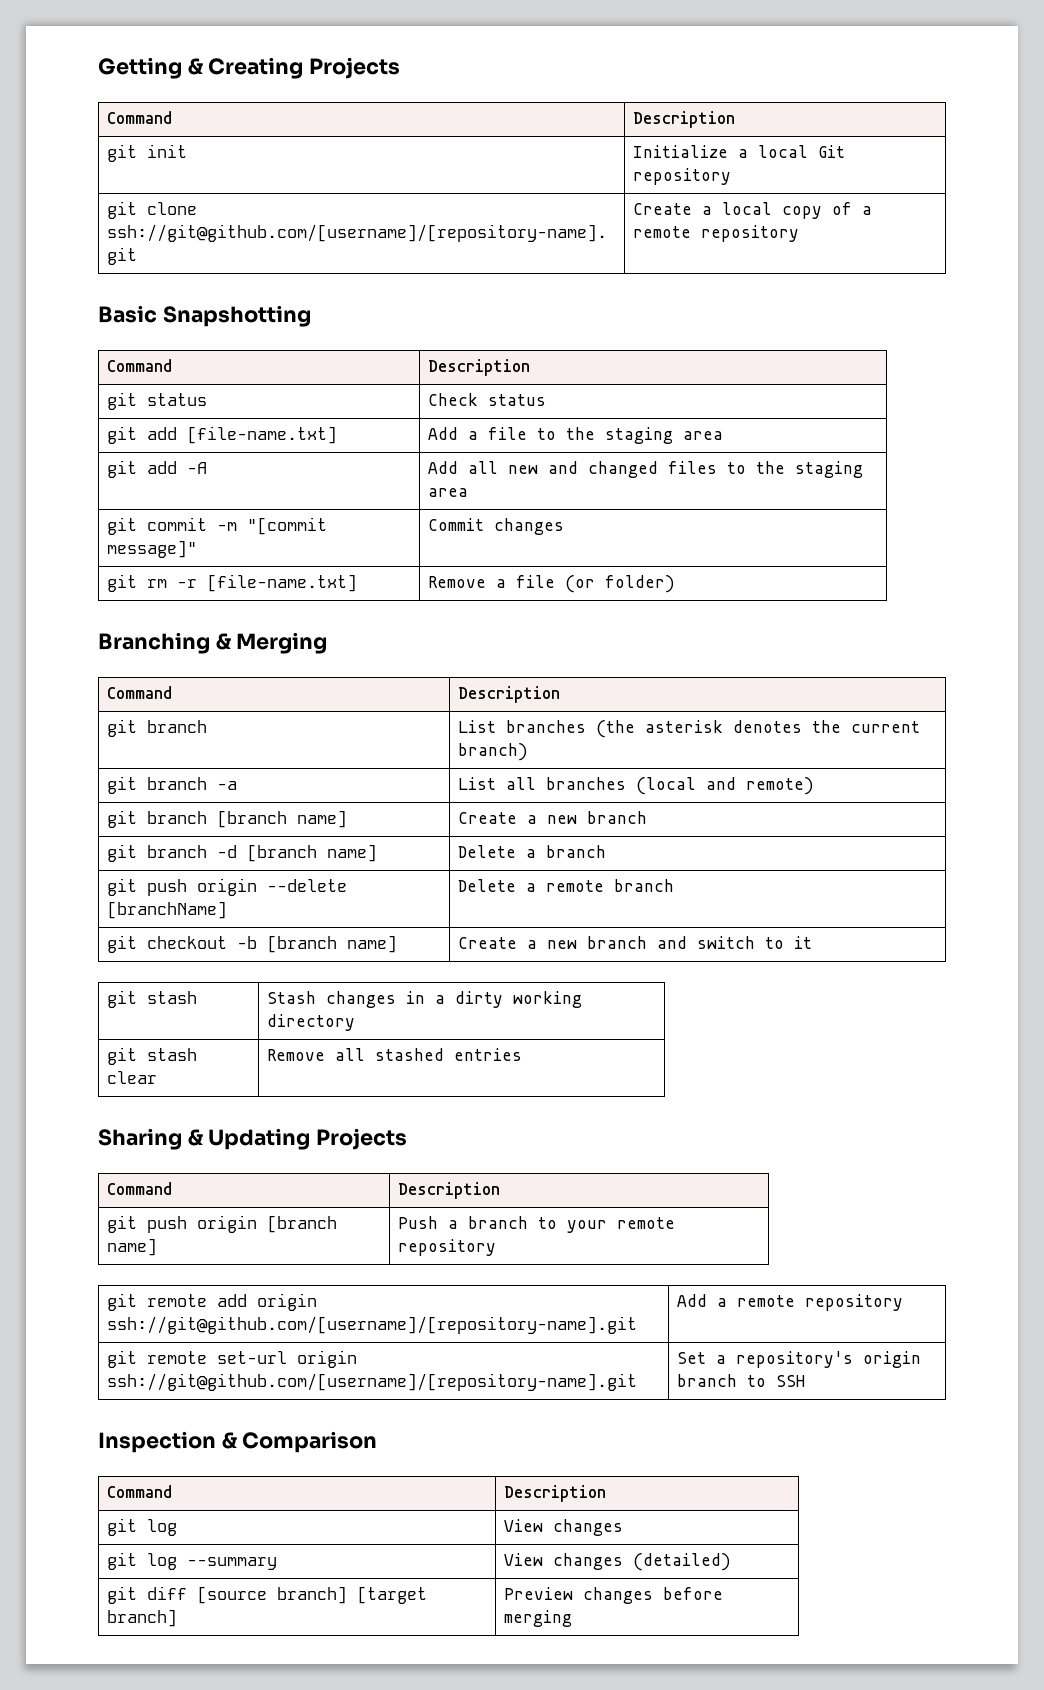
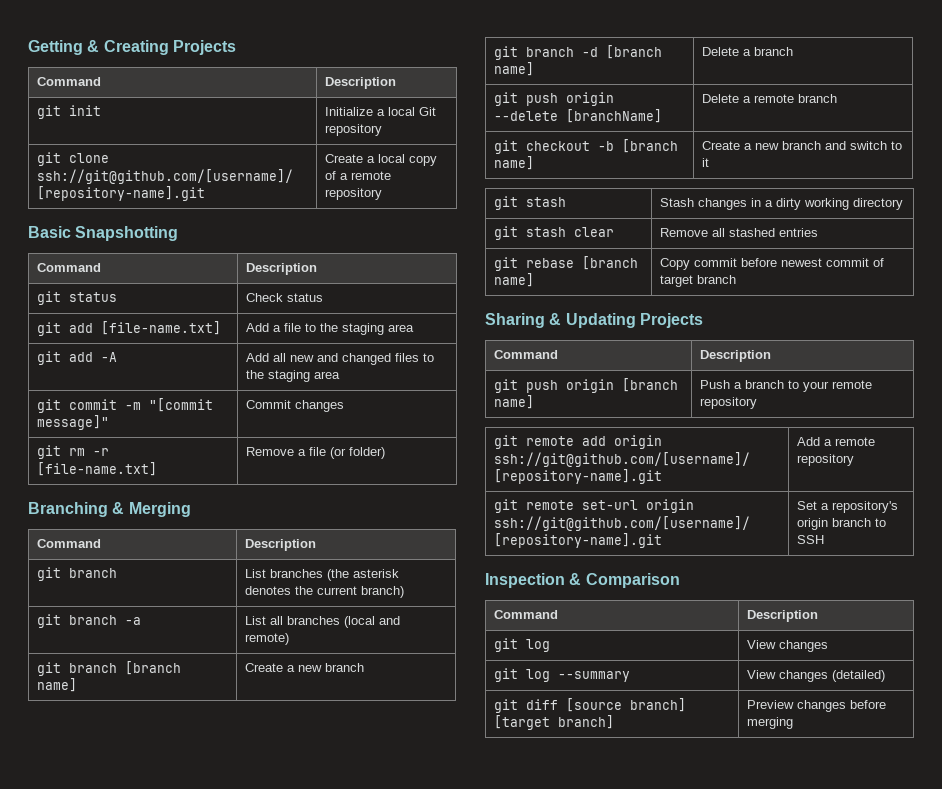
+ git rebase [branch name] | Copy commit before newest commit of target branch

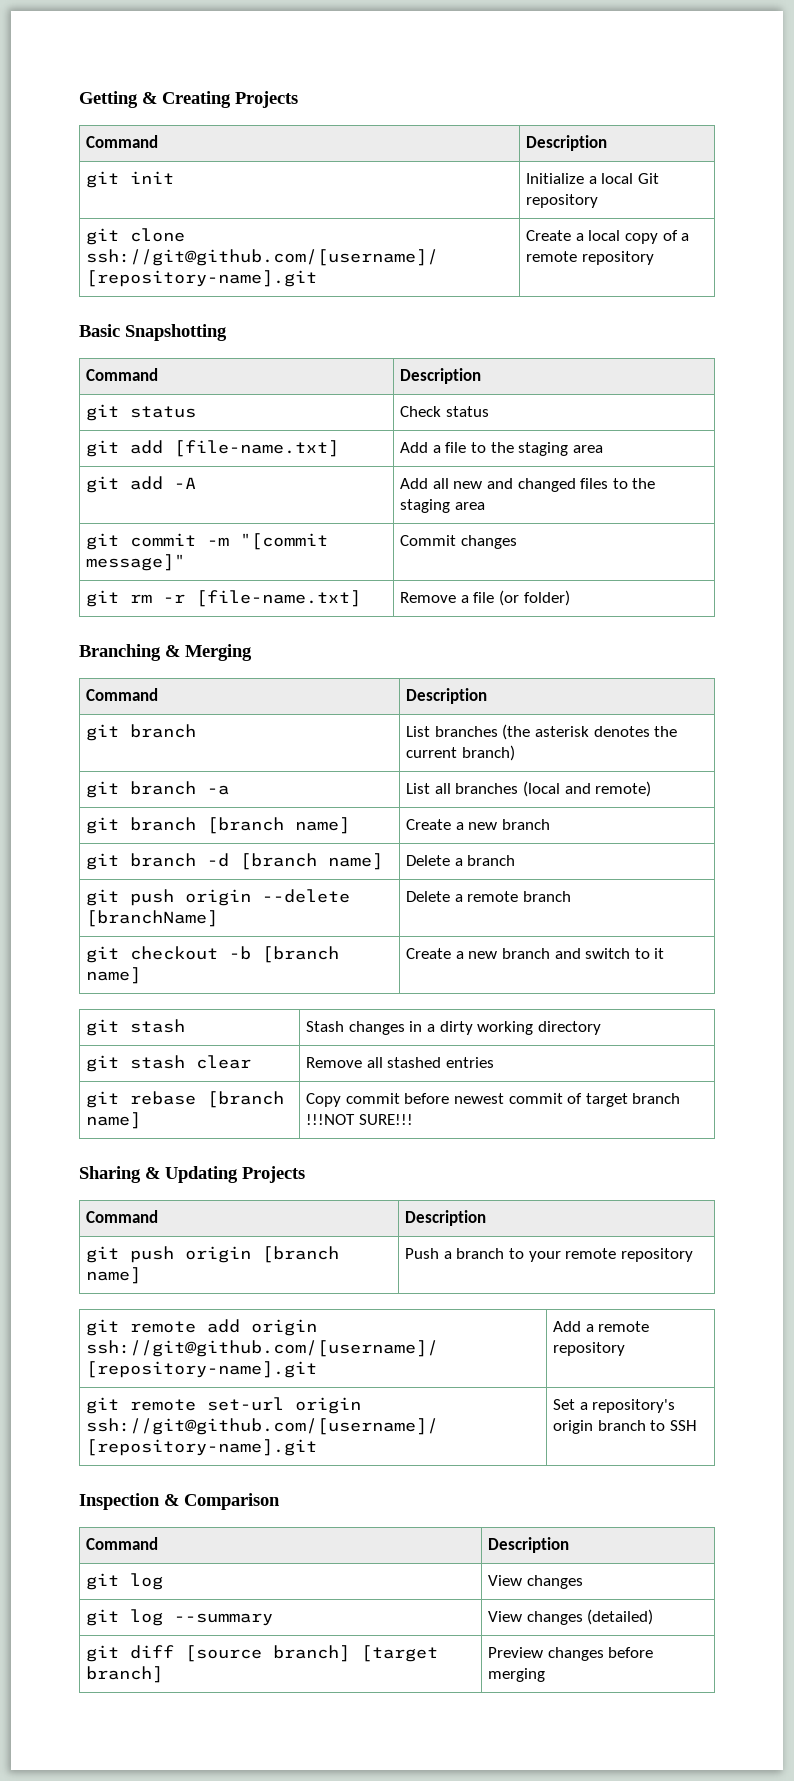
- git rebase [branch name] | Copy commit before newest commit of target branch
+ git rebase [branch name] | Copy commit before newest commit of target branch !!!NOT SURE!!!

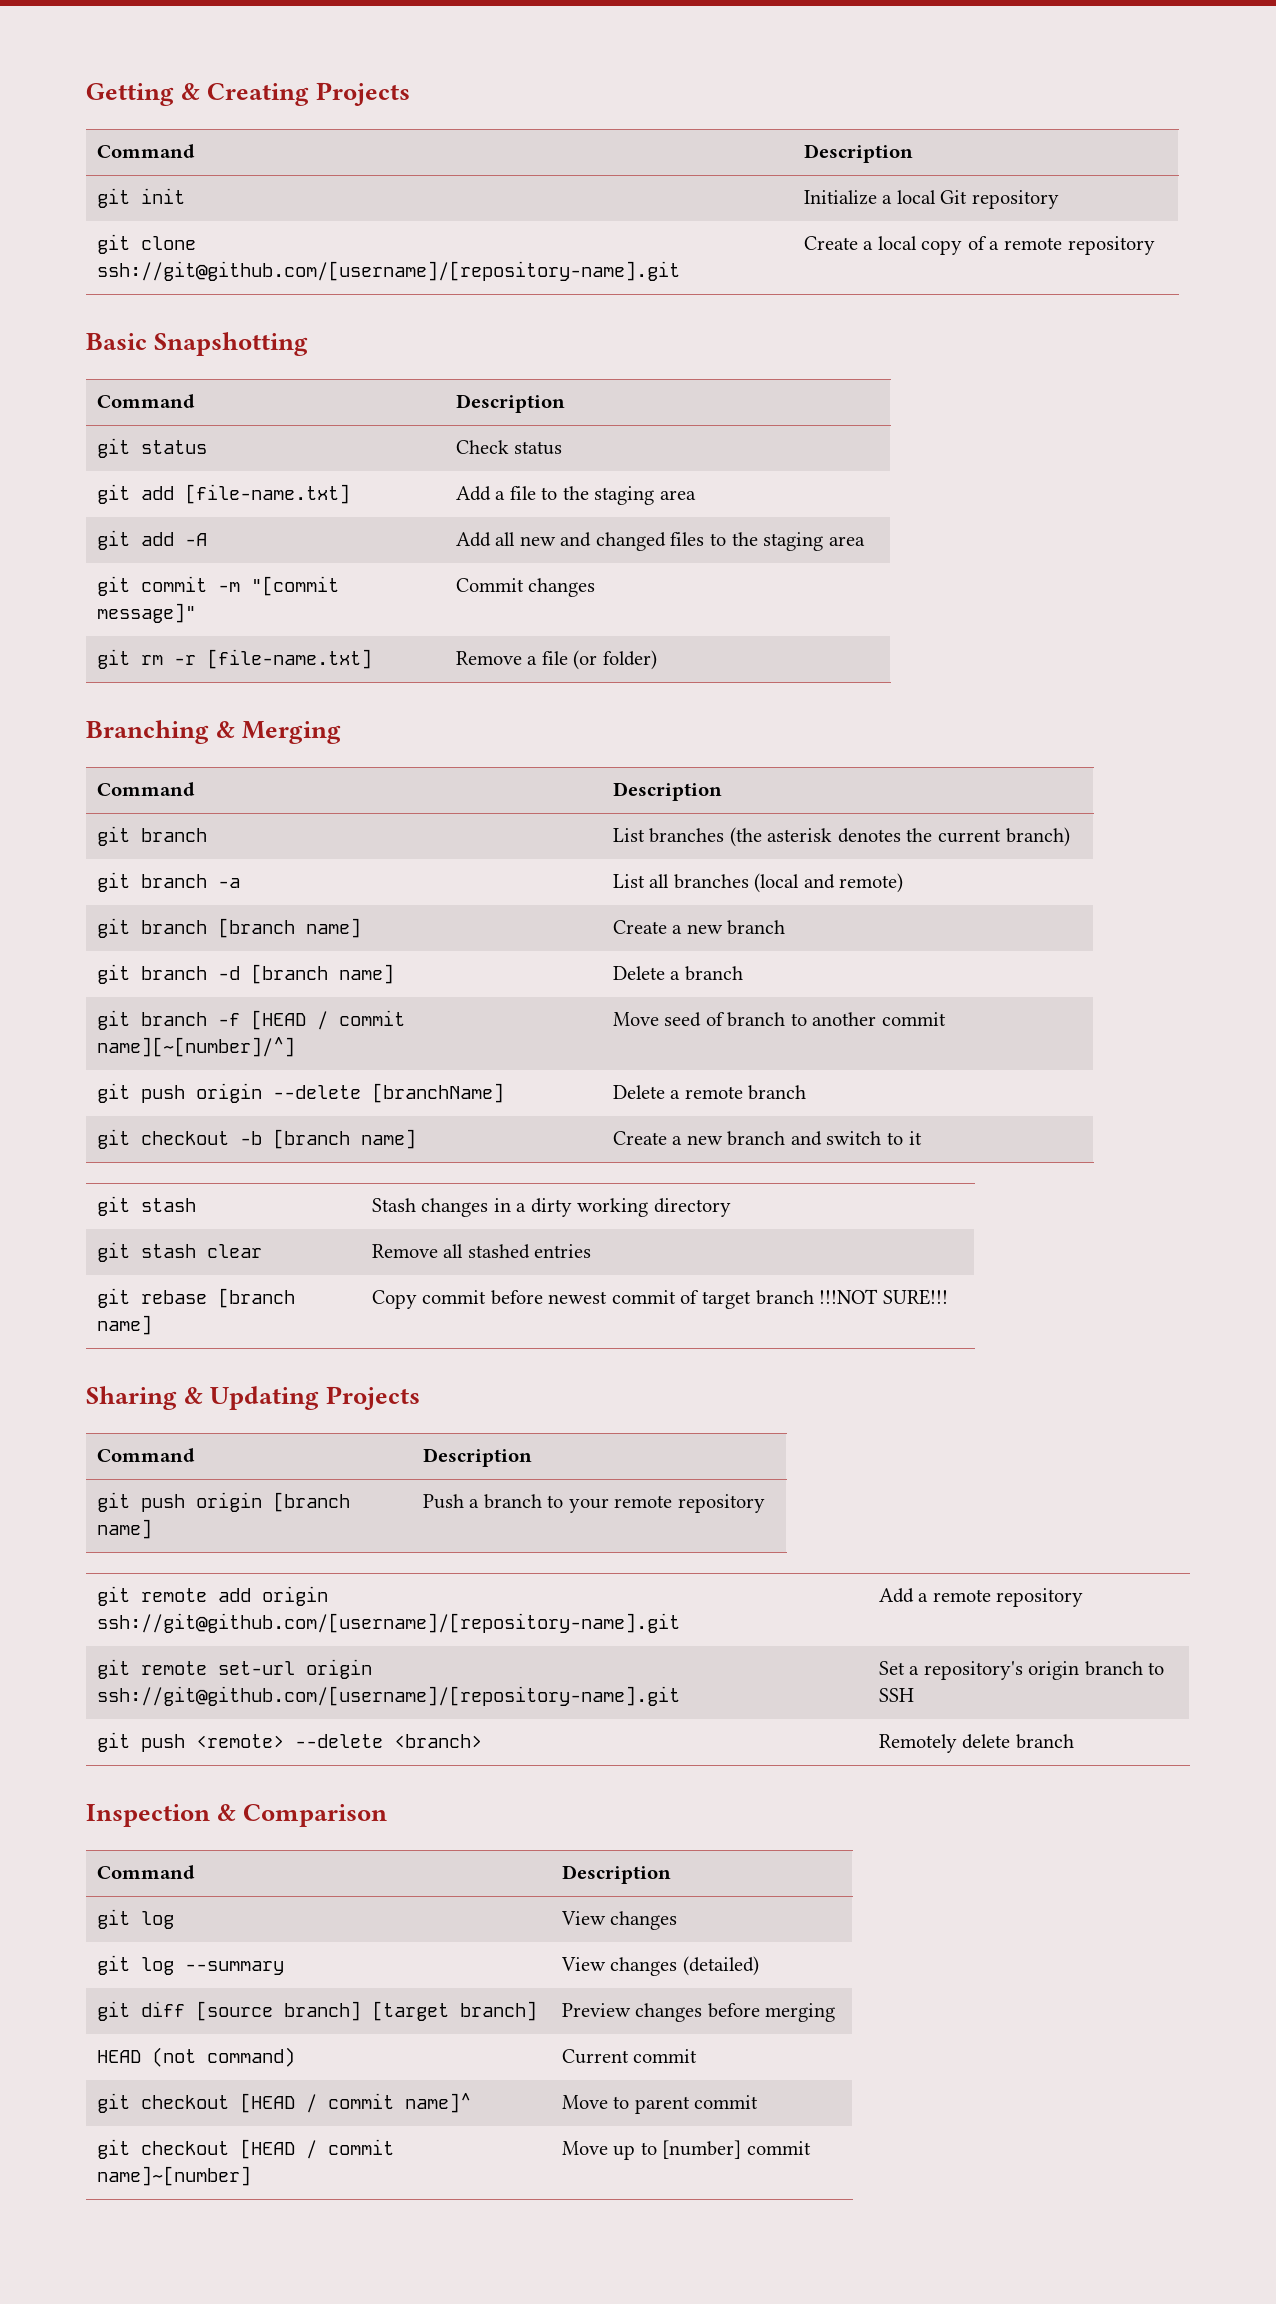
+ git branch -f [HEAD / commit name][~[number]/^] | Move seed of branch to another commit
+ git push <remote> --delete <branch> | Remotely delete branch
+ HEAD (not command) | Current commit
+ git checkout [HEAD / commit name]^ | Move to parent commit
+ git checkout [HEAD / commit name]~[number] | Move up to [number] commit

